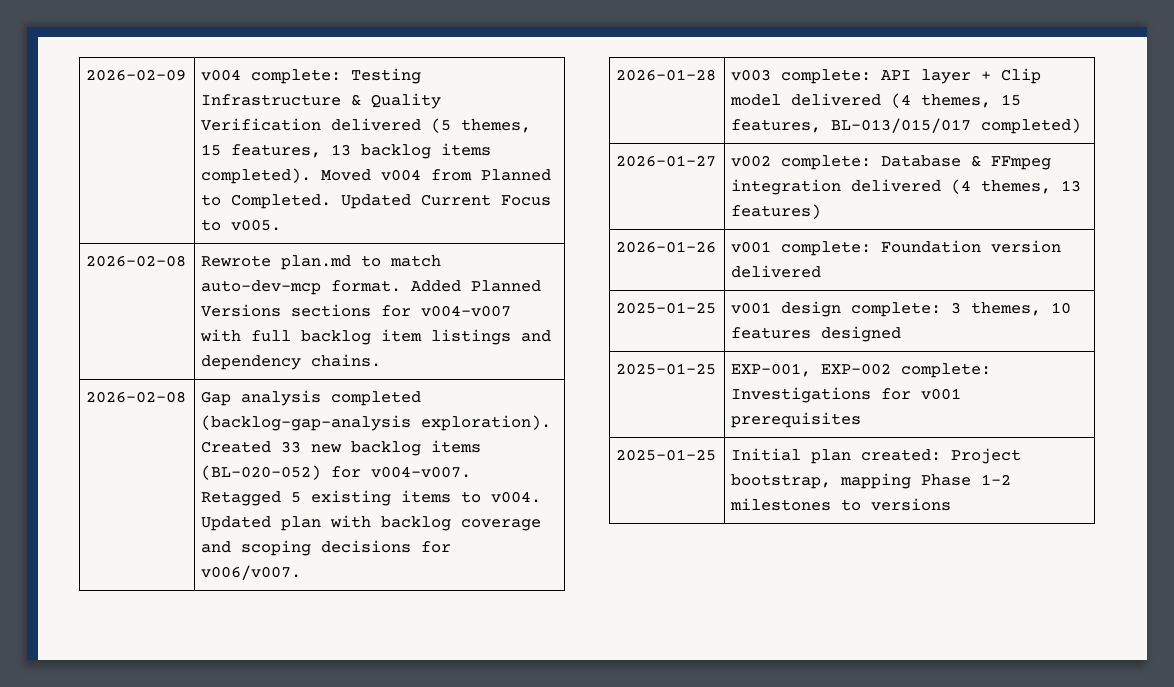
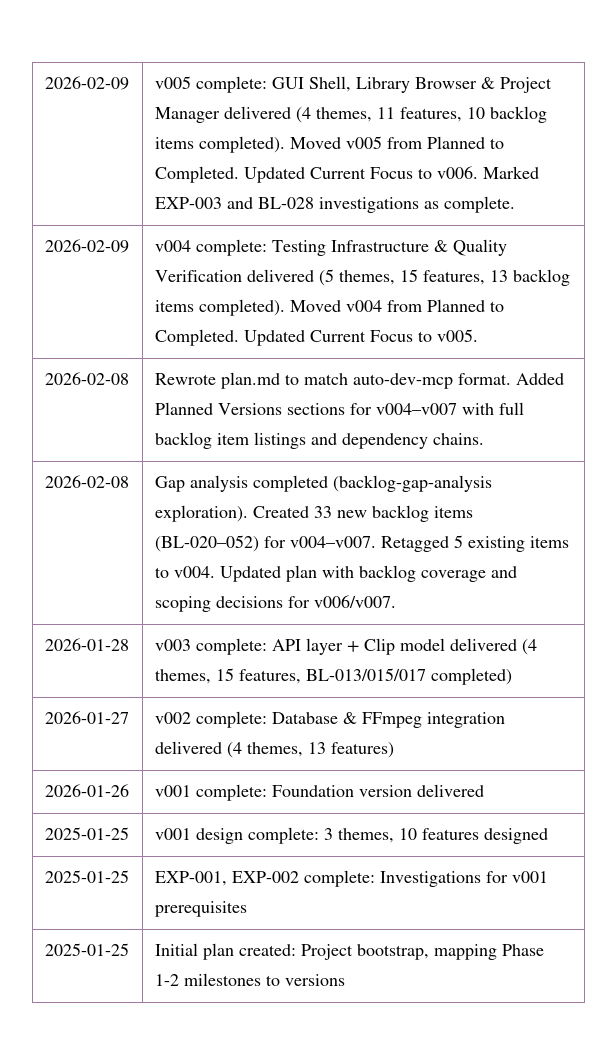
+ 2026-02-09 | v005 complete: GUI Shell, Library Browser & Project Manager delivered (4 themes, 11 features, 10 backlog items completed). Moved v005 from Planned to Completed. Updated Current Focus to v006. Marked EXP-003 and BL-028 investigations as complete.

